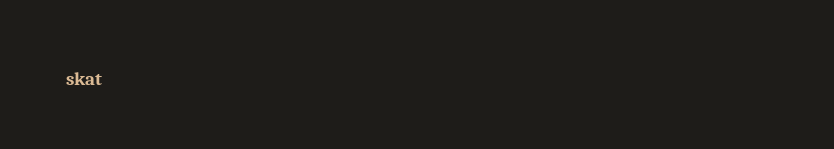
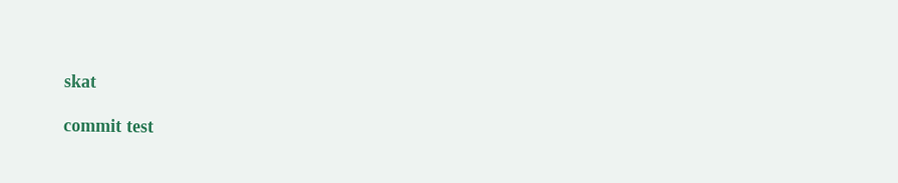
+ commit test

